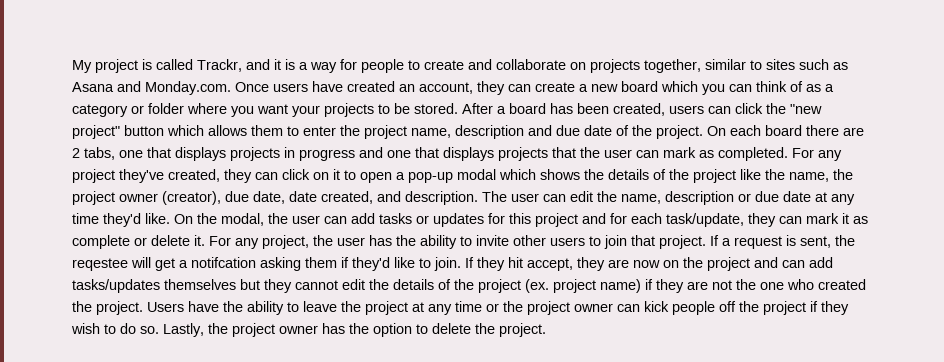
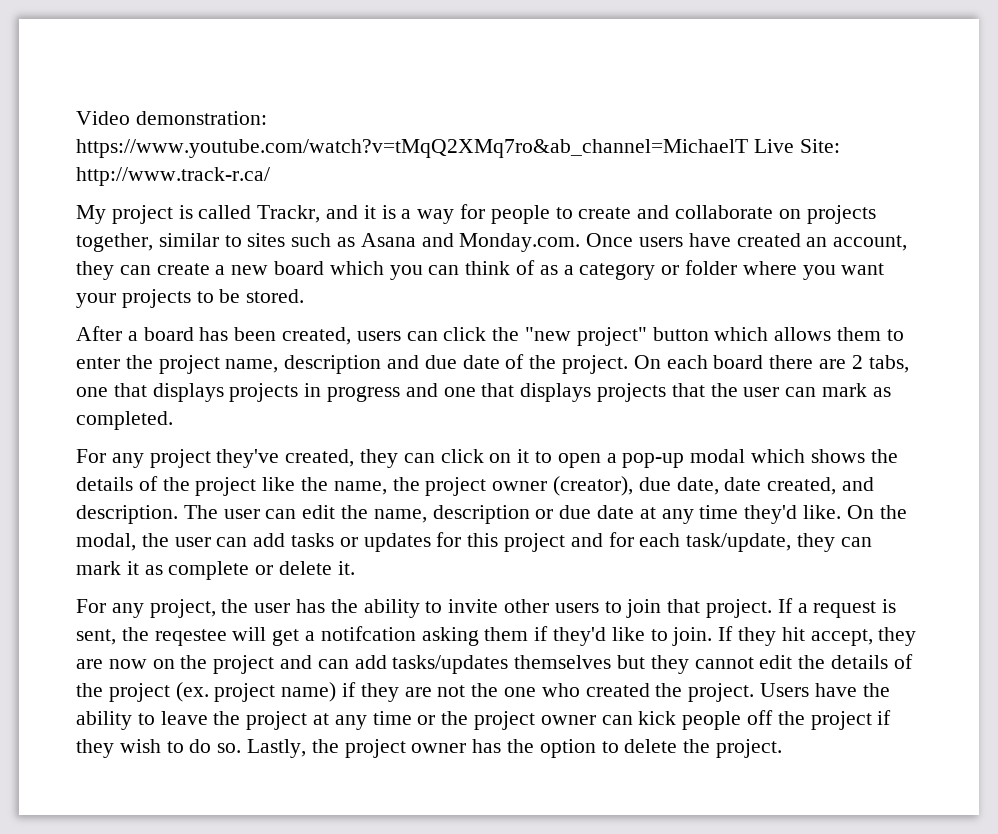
+ Video demonstration: https://www.youtube.com/watch?v=tMqQ2XMq7ro&ab_channel=MichaelT Live Site: http://www.track-r.ca/
- My project is called Trackr, and it is a way for people to create and collaborate on projects together, similar to sites such as Asana and Monday.com. Once users have created an account, they can create a new board which you can think of as a category or folder where you want your projects to be stored. After a board has been created, users can click the "new project" button which allows them to enter the project name, description and due date of the project.
+ My project is called Trackr, and it is a way for people to create and collaborate on projects together, similar to sites such as Asana and Monday.com. Once users have created an account, they can create a new board which you can think of as a category or folder where you want your projects to be stored.
+ After a board has been created, users can click the "new project" button which allows them to enter the project name, description and due date of the project.
- On each board there are 2 tabs, one that displays projects in progress and one that displays projects that the user can mark as completed. For any project they've created, they can click on it to open a pop-up modal which shows the details of the project like the name, the project owner (creator), due date, date created, and description.
+ On each board there are 2 tabs, one that displays projects in progress and one that displays projects that the user can mark as completed.
+ For any project they've created, they can click on it to open a pop-up modal which shows the details of the project like the name, the project owner (creator), due date, date created, and description.
- On the modal, the user can add tasks or updates for this project and for each task/update, they can mark it as complete or delete it. For any project, the user has the ability to invite other users to join that project.
+ On the modal, the user can add tasks or updates for this project and for each task/update, they can mark it as complete or delete it.
+ For any project, the user has the ability to invite other users to join that project.

